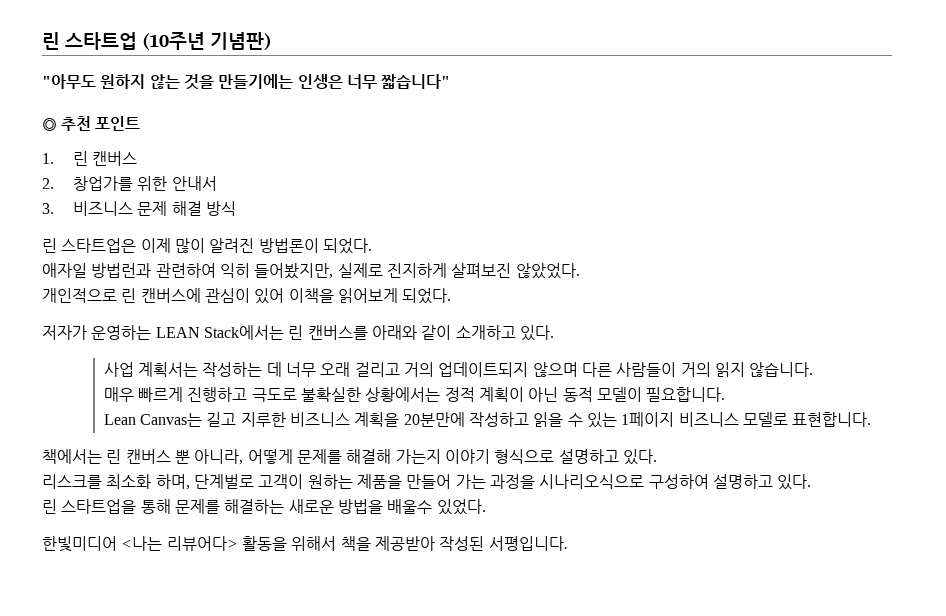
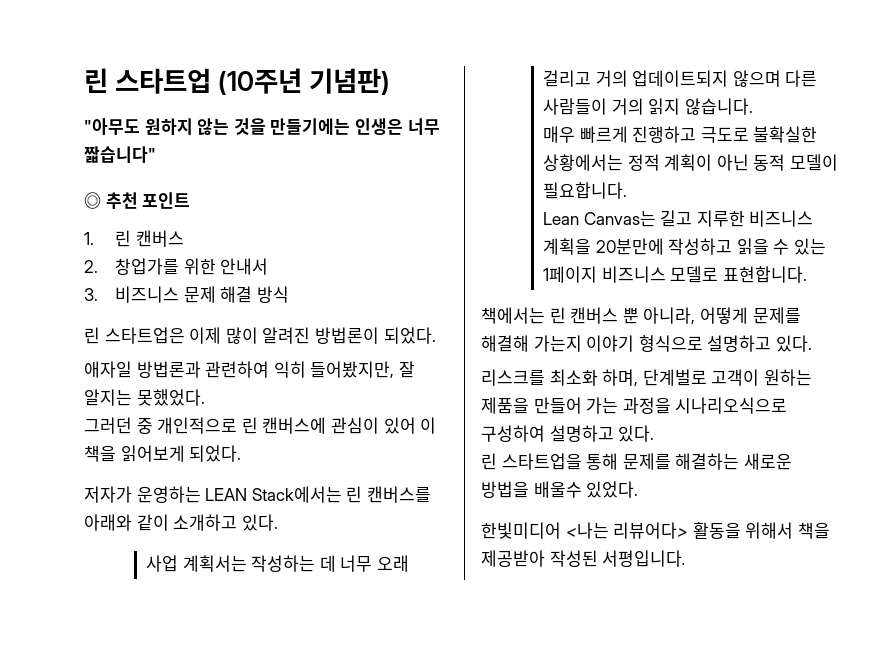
- 애자일 방법런과 관련하여 익히 들어봤지만, 실제로 진지하게 살펴보진 않았었다.
- 개인적으로 린 캔버스에 관심이 있어 이책을 읽어보게 되었다.
+ 애자일 방법론과 관련하여 익히 들어봤지만, 잘 알지는 못했었다.
+ 그러던 중 개인적으로 린 캔버스에 관심이 있어 이 책을 읽어보게 되었다.

